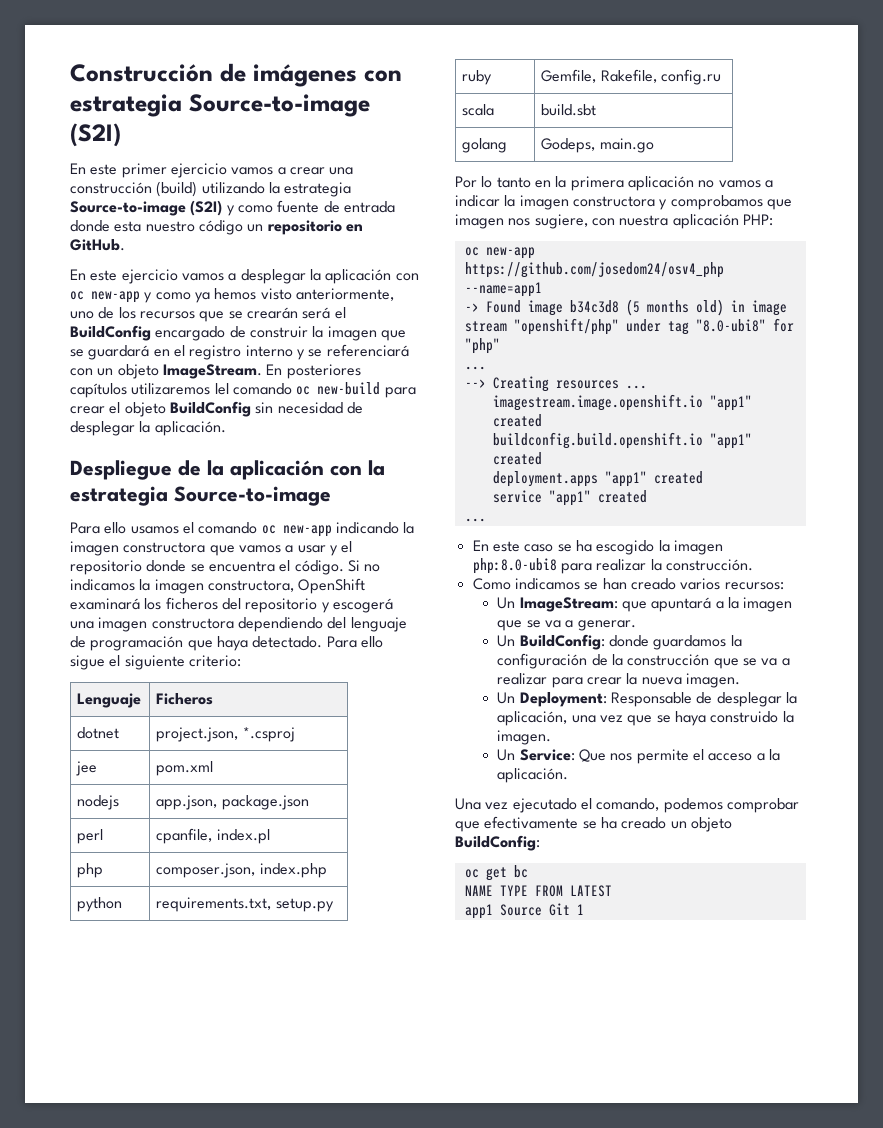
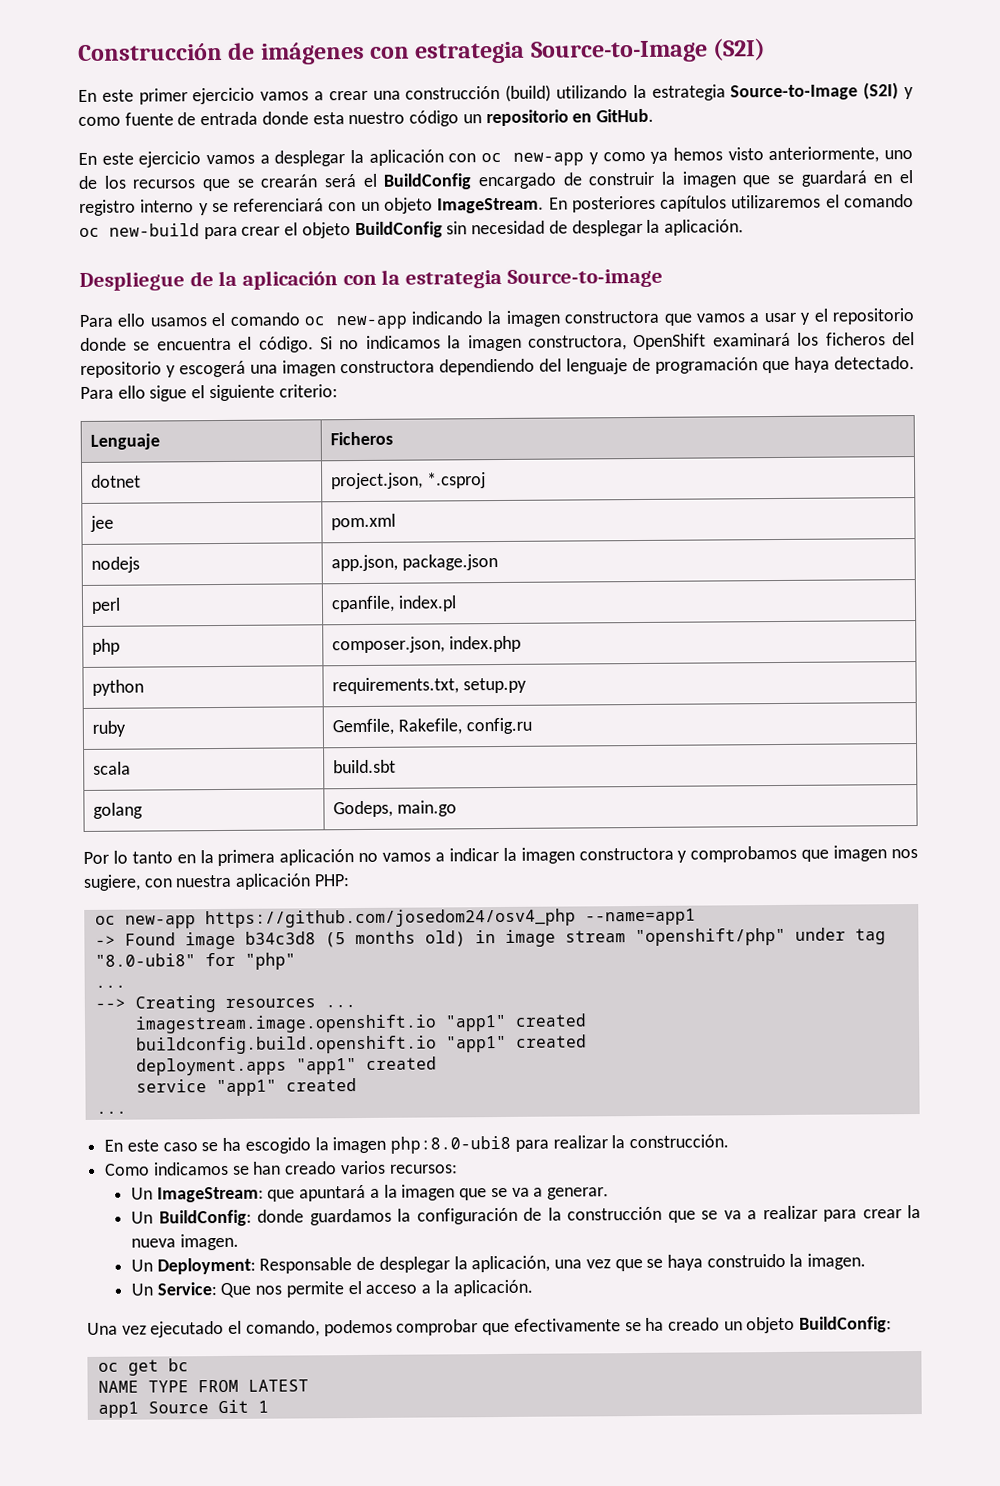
- Construcción de imágenes con estrategia Source-to-image (S2I)
+ Construcción de imágenes con estrategia Source-to-Image (S2I)
- En este primer ejercicio vamos a crear una construcción (build) utilizando la estrategia Source-to-image (S2I) y como fuente de entrada donde esta nuestro código un repositorio en GitHub.
+ En este primer ejercicio vamos a crear una construcción (build) utilizando la estrategia Source-to-Image (S2I) y como fuente de entrada donde esta nuestro código un repositorio en GitHub.
- En posteriores capítulos utilizaremos lel comando oc new-build para crear el objeto BuildConfig sin necesidad de desplegar la aplicación.
+ En posteriores capítulos utilizaremos el comando oc new-build para crear el objeto BuildConfig sin necesidad de desplegar la aplicación.

